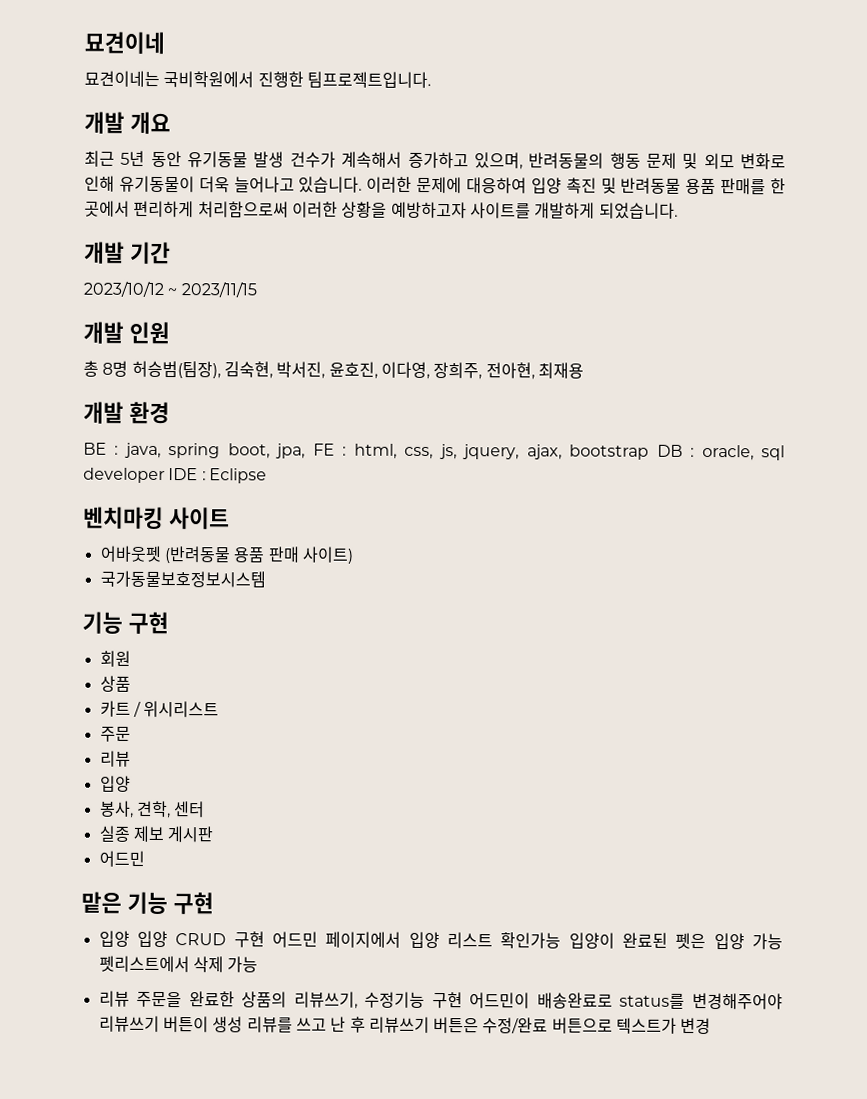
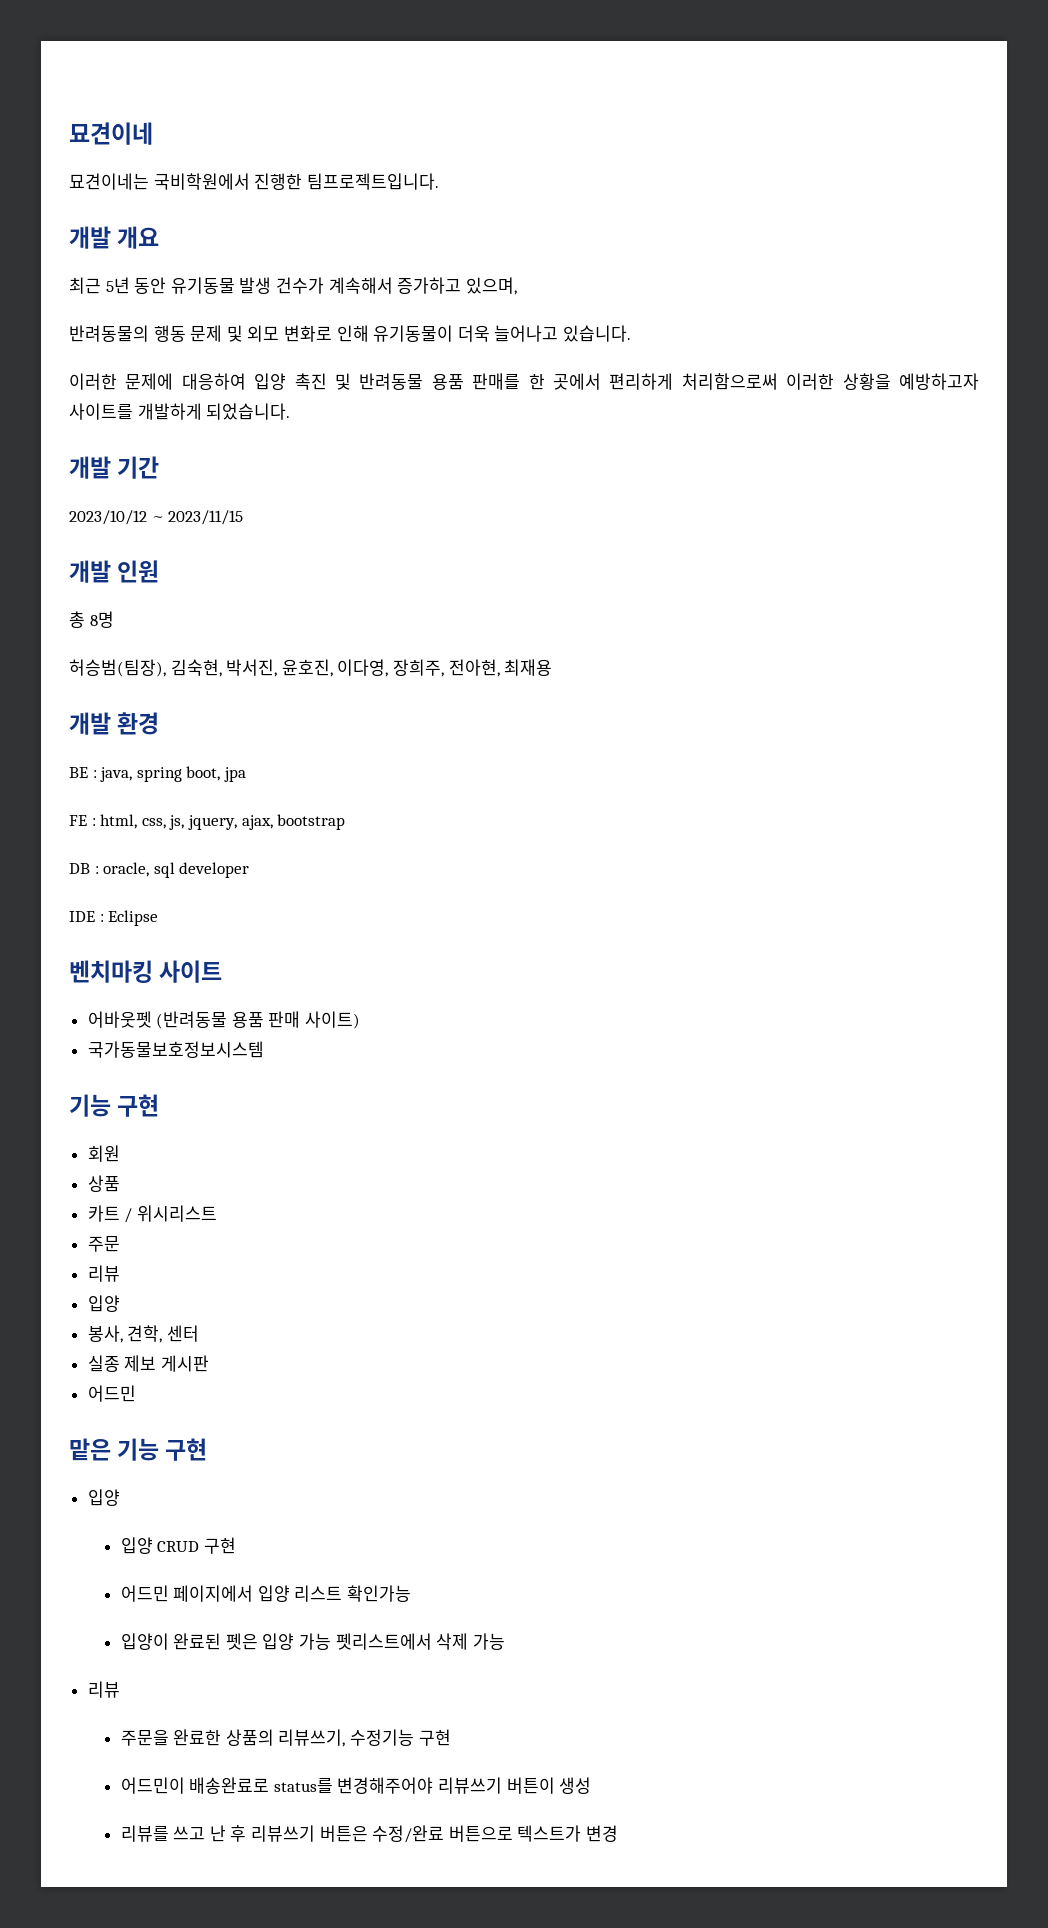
- 최근 5년 동안 유기동물 발생 건수가 계속해서 증가하고 있으며, 반려동물의 행동 문제 및 외모 변화로 인해 유기동물이 더욱 늘어나고 있습니다. 이러한 문제에 대응하여 입양 촉진 및 반려동물 용품 판매를 한 곳에서 편리하게 처리함으로써 이러한 상황을 예방하고자 사이트를 개발하게 되었습니다.
+ 최근 5년 동안 유기동물 발생 건수가 계속해서 증가하고 있으며,
+ 반려동물의 행동 문제 및 외모 변화로 인해 유기동물이 더욱 늘어나고 있습니다.
+ 이러한 문제에 대응하여 입양 촉진 및 반려동물 용품 판매를 한 곳에서 편리하게 처리함으로써 이러한 상황을 예방하고자 사이트를 개발하게 되었습니다.
- 총 8명 허승범(팀장), 김숙현, 박서진, 윤호진, 이다영, 장희주, 전아현, 최재용
+ 총 8명
+ 허승범(팀장), 김숙현, 박서진, 윤호진, 이다영, 장희주, 전아현, 최재용
- BE : java, spring boot, jpa, FE : html, css, js, jquery, ajax, bootstrap DB : oracle, sql developer IDE : Eclipse
+ BE : java, spring boot, jpa
+ FE : html, css, js, jquery, ajax, bootstrap
+ DB : oracle, sql developer
+ IDE : Eclipse
  맡은 기능 구현
- 입양 입양 CRUD 구현 어드민 페이지에서 입양 리스트 확인가능 입양이 완료된 펫은 입양 가능 펫리스트에서 삭제 가능
- 리뷰 주문을 완료한 상품의 리뷰쓰기, 수정기능 구현 어드민이 배송완료로 status를 변경해주어야 리뷰쓰기 버튼이 생성 리뷰를 쓰고 난 후 리뷰쓰기 버튼은 수정/완료 버튼으로 텍스트가 변경
+ 입양
+ 입양 CRUD 구현
+ 어드민 페이지에서 입양 리스트 확인가능
+ 입양이 완료된 펫은 입양 가능 펫리스트에서 삭제 가능
+ 리뷰
+ 주문을 완료한 상품의 리뷰쓰기, 수정기능 구현
+ 어드민이 배송완료로 status를 변경해주어야 리뷰쓰기 버튼이 생성
+ 리뷰를 쓰고 난 후 리뷰쓰기 버튼은 수정/완료 버튼으로 텍스트가 변경

